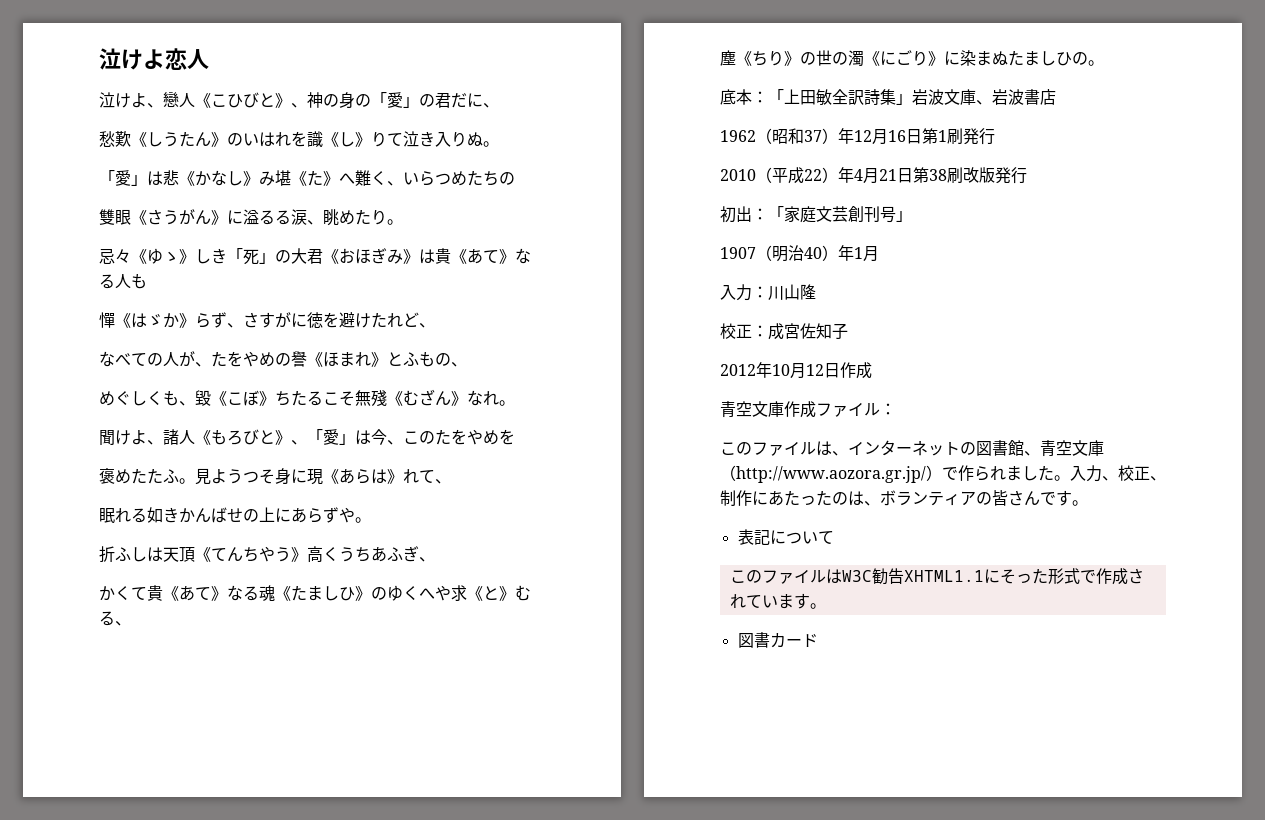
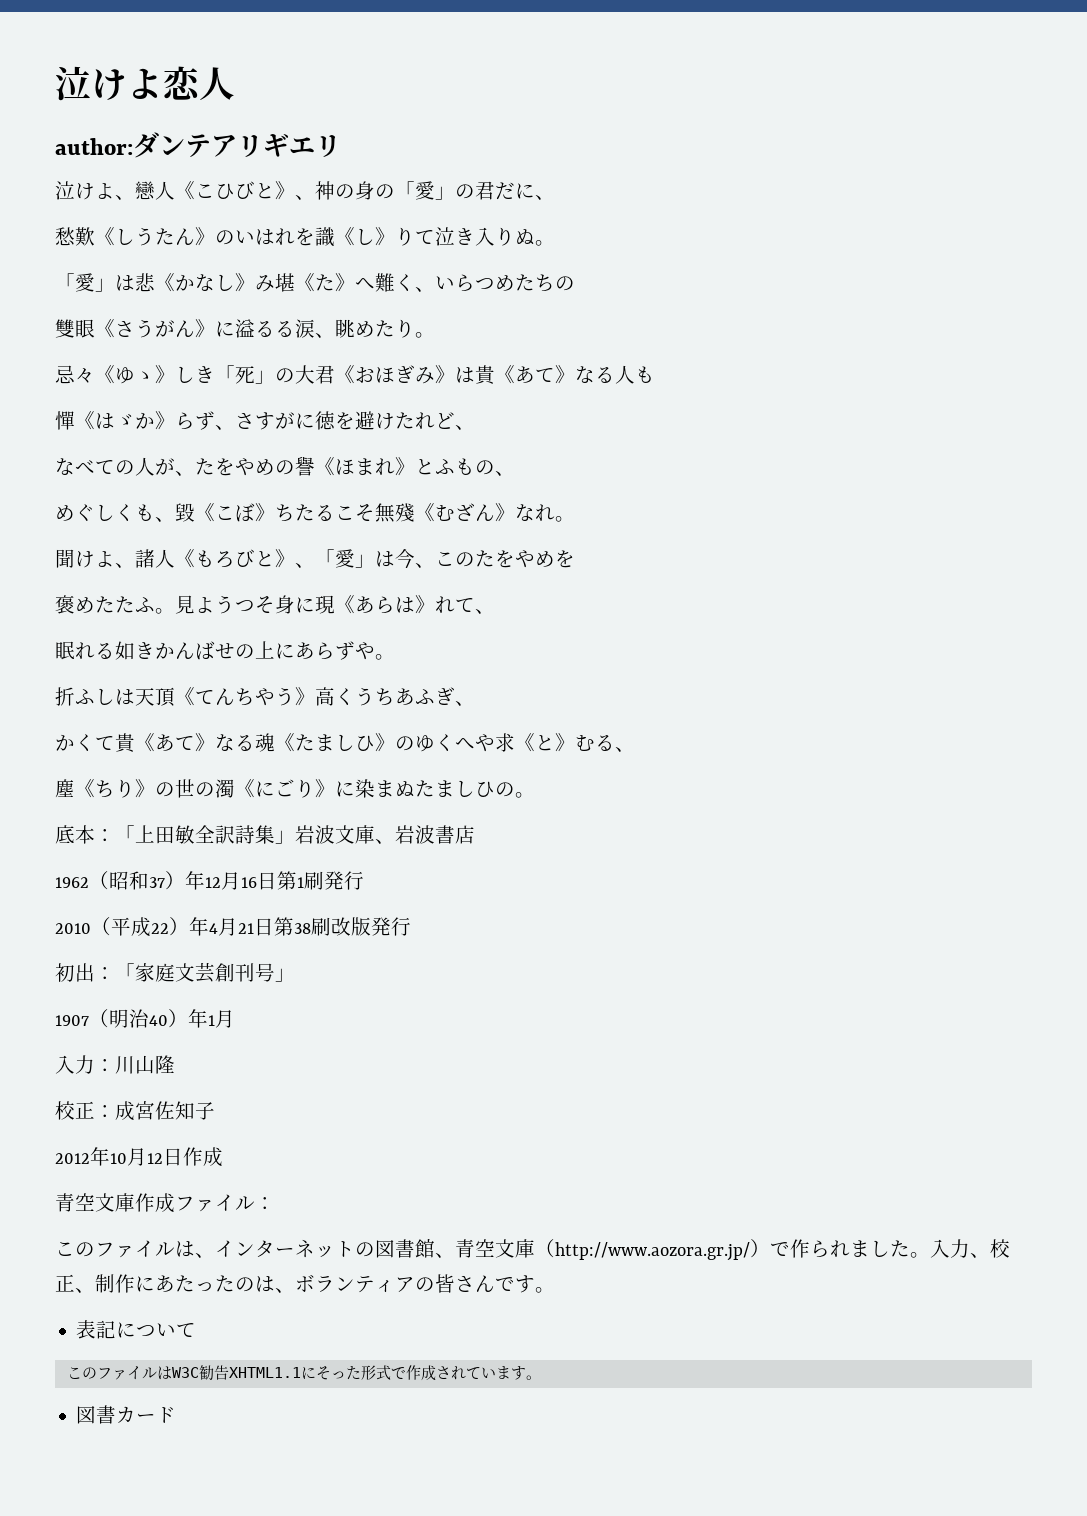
+ author:ダンテアリギエリ

